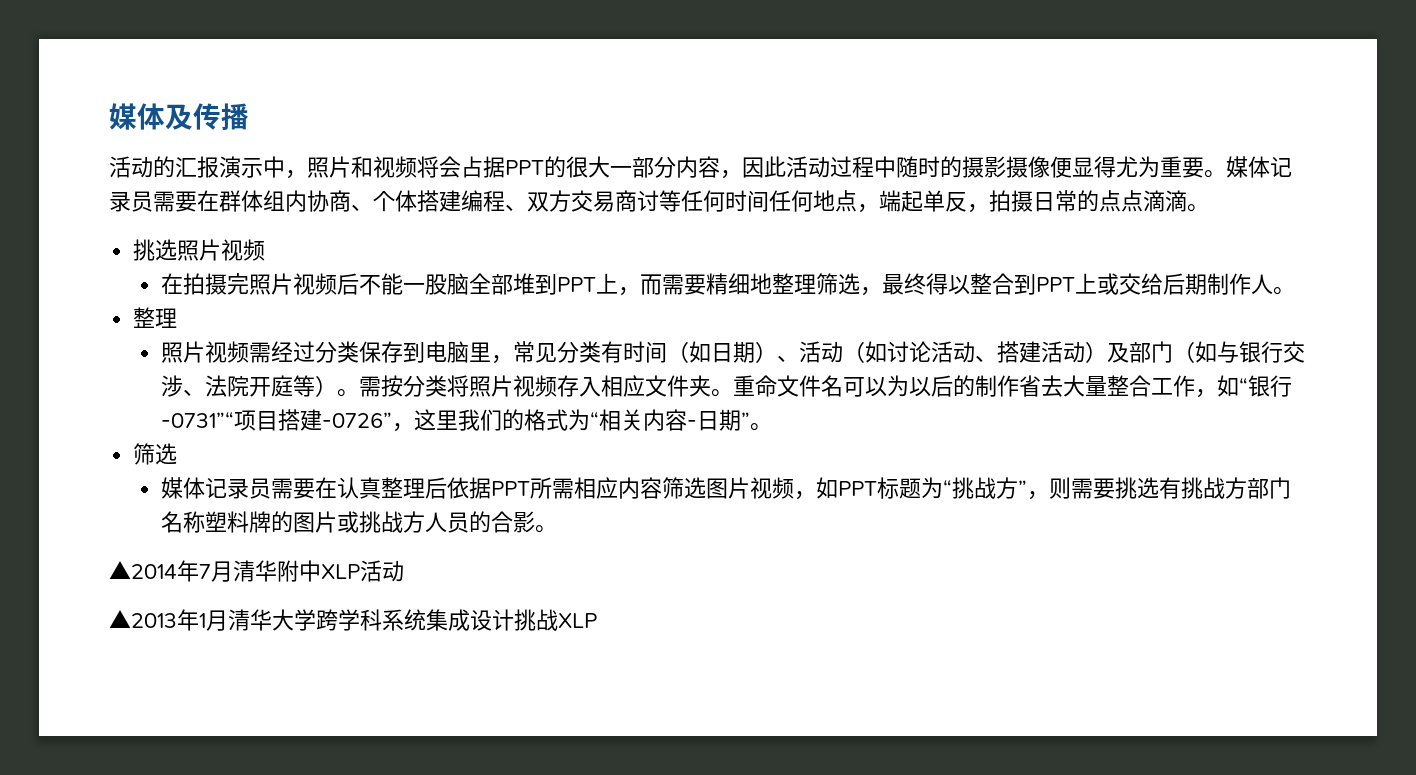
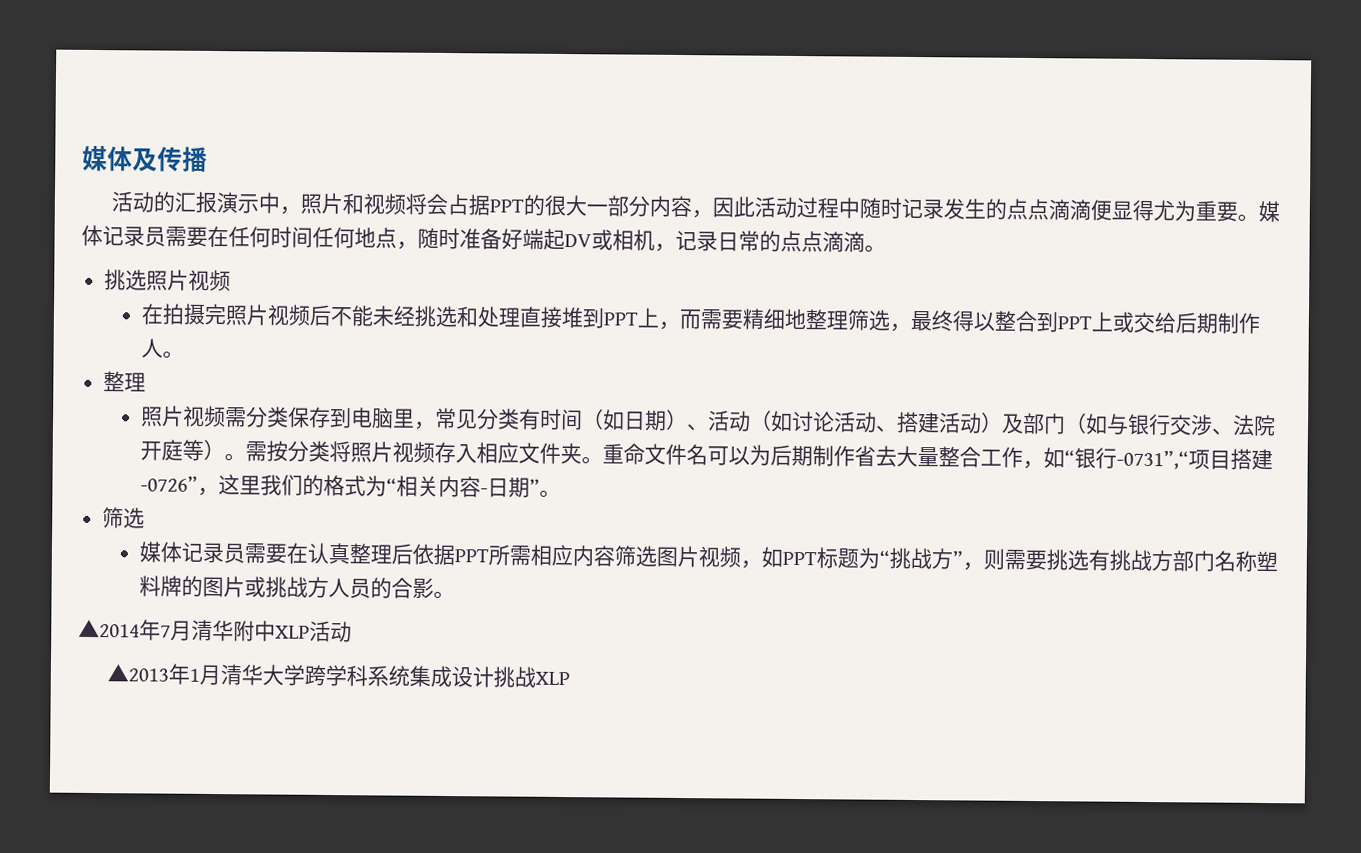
- 活动的汇报演示中，照片和视频将会占据PPT的很大一部分内容，因此活动过程中随时的摄影摄像便显得尤为重要。
+ 活动的汇报演示中，照片和视频将会占据PPT的很大一部分内容，因此活动过程中随时记录发生的点点滴滴便显得尤为重要。
- 媒体记录员需要在群体组内协商、个体搭建编程、双方交易商讨等任何时间任何地点，端起单反，拍摄日常的点点滴滴。
+ 媒体记录员需要在任何时间任何地点，随时准备好端起DV或相机，记录日常的点点滴滴。
- 在拍摄完照片视频后不能一股脑全部堆到PPT上，而需要精细地整理筛选，最终得以整合到PPT上或交给后期制作人。
+ 在拍摄完照片视频后不能未经挑选和处理直接堆到PPT上，而需要精细地整理筛选，最终得以整合到PPT上或交给后期制作人。
- 照片视频需经过分类保存到电脑里，常见分类有时间（如日期）、活动（如讨论活动、搭建活动）及部门（如与银行交涉、法院开庭等）。
+ 照片视频需分类保存到电脑里，常见分类有时间（如日期）、活动（如讨论活动、搭建活动）及部门（如与银行交涉、法院开庭等）。
- 重命文件名可以为以后的制作省去大量整合工作，如“银行-0731”“项目搭建-0726”，这里我们的格式为“相关内容-日期”。
+ 重命文件名可以为后期制作省去大量整合工作，如“银行-0731”,“项目搭建-0726”，这里我们的格式为“相关内容-日期”。

